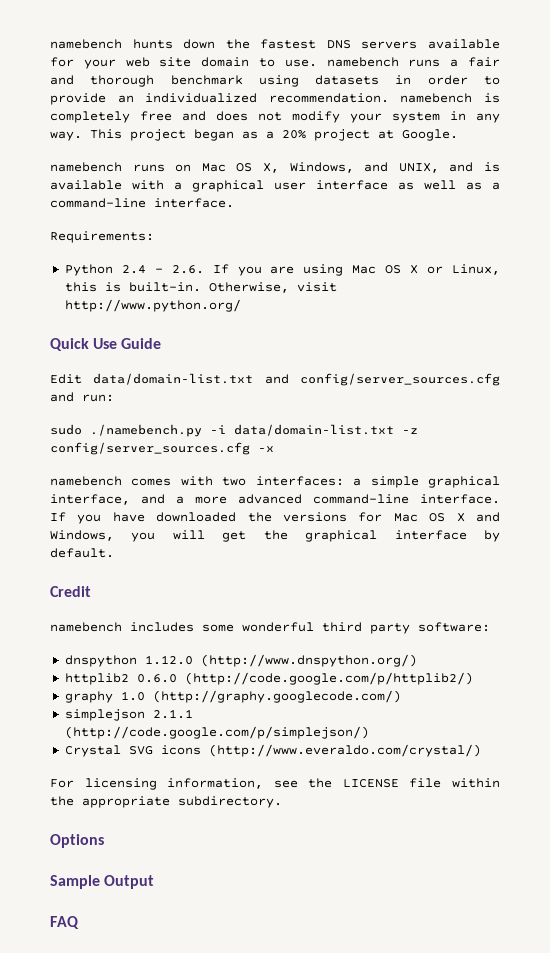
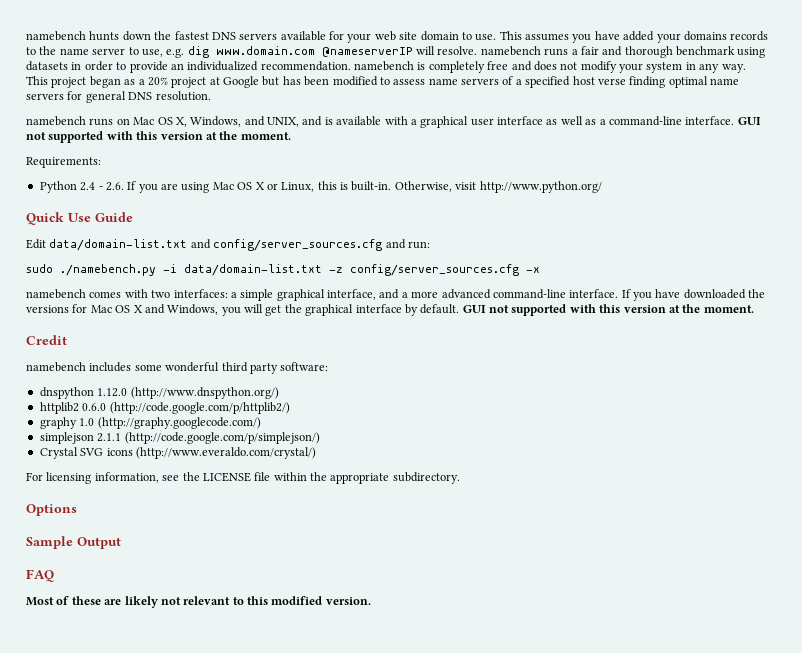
- namebench hunts down the fastest DNS servers available for your web site domain to use. namebench runs a fair and thorough benchmark using datasets in order to provide an individualized recommendation. namebench is completely free and does not modify your system in any way.
+ namebench hunts down the fastest DNS servers available for your web site domain to use. This assumes you have added your domains records to the name server to use, e.g. dig www.domain.com @nameserverIP will resolve. namebench runs a fair and thorough benchmark using datasets in order to provide an individualized recommendation. namebench is completely free and does not modify your system in any way.
- This project began as a 20% project at Google.
+ This project began as a 20% project at Google but has been modified to assess name servers of a specified host verse finding optimal name servers for general DNS resolution.
- namebench runs on Mac OS X, Windows, and UNIX, and is available with a graphical user interface as well as a command-line interface.
+ namebench runs on Mac OS X, Windows, and UNIX, and is available with a graphical user interface as well as a command-line interface. GUI not supported with this version at the moment.
- If you have downloaded the versions for Mac OS X and Windows, you will get the graphical interface by default.
+ If you have downloaded the versions for Mac OS X and Windows, you will get the graphical interface by default. GUI not supported with this version at the moment.
+ Most of these are likely not relevant to this modified version.

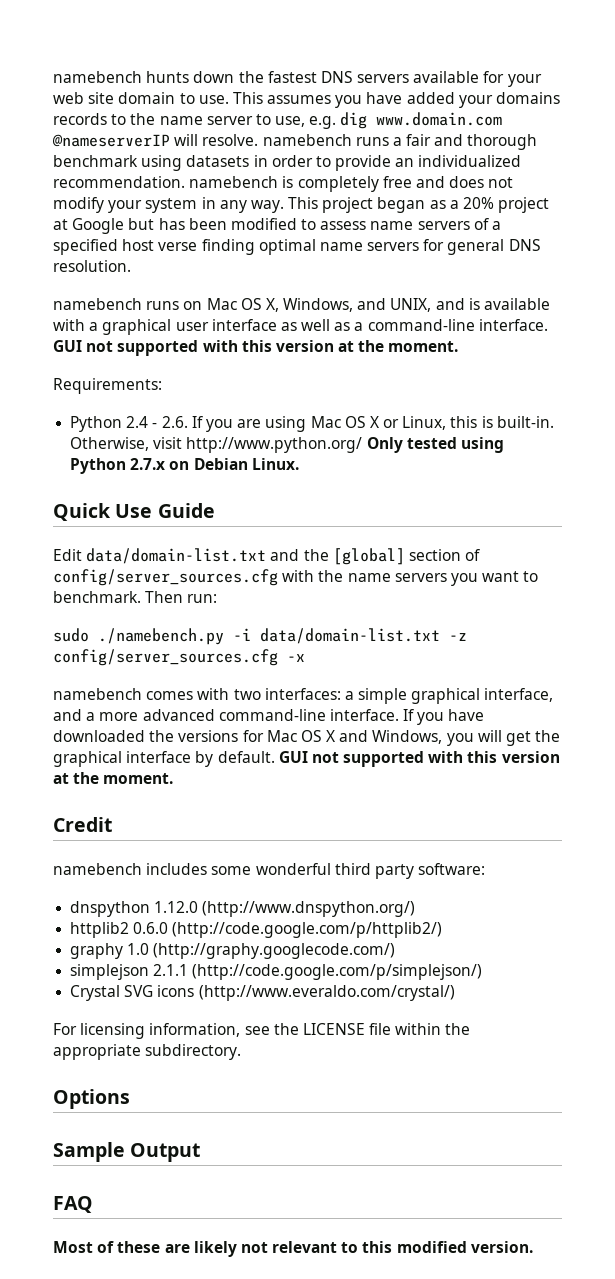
- Otherwise, visit http://www.python.org/
+ Otherwise, visit http://www.python.org/ Only tested using Python 2.7.x on Debian Linux.
- Edit data/domain-list.txt and config/server_sources.cfg and run:
+ Edit data/domain-list.txt and the [global] section of config/server_sources.cfg with the name servers you want to benchmark. Then run:

